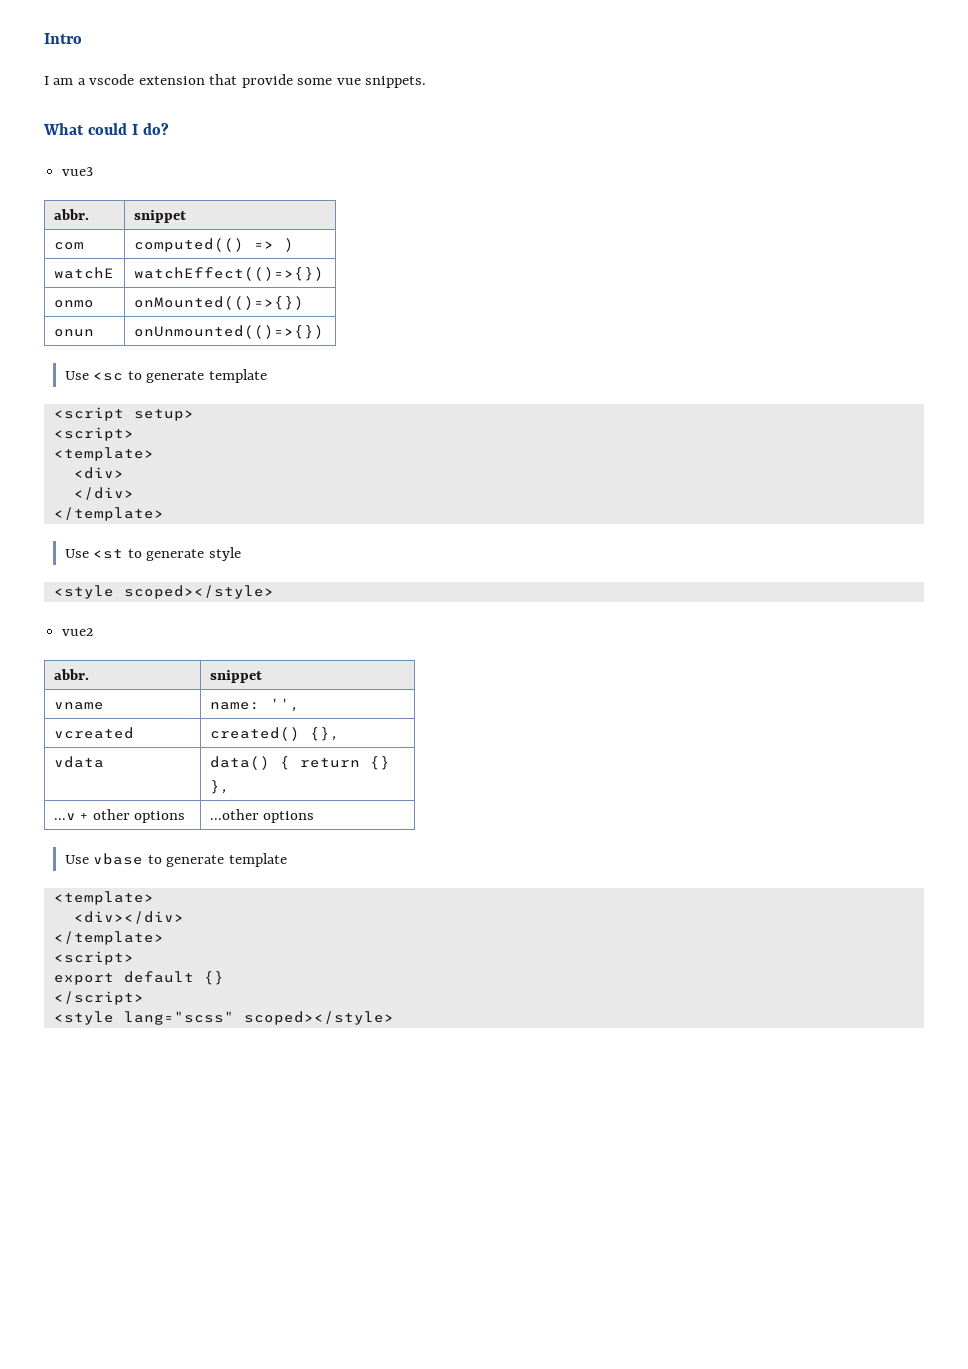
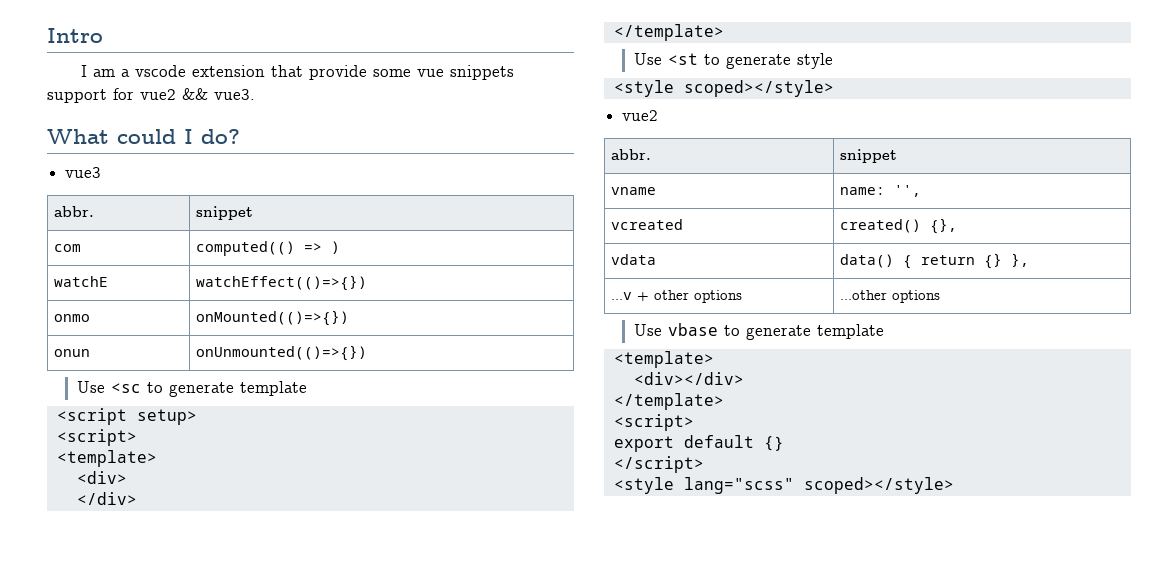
- I am a vscode extension that provide some vue snippets.
+ I am a vscode extension that provide some vue snippets support for vue2 && vue3.

